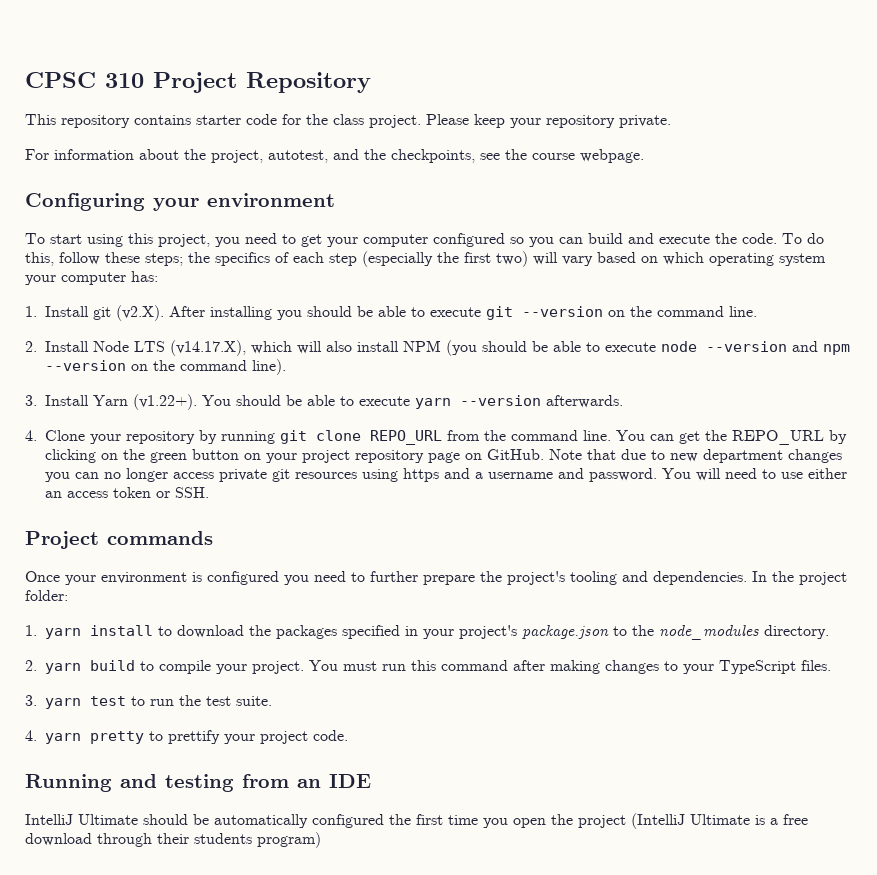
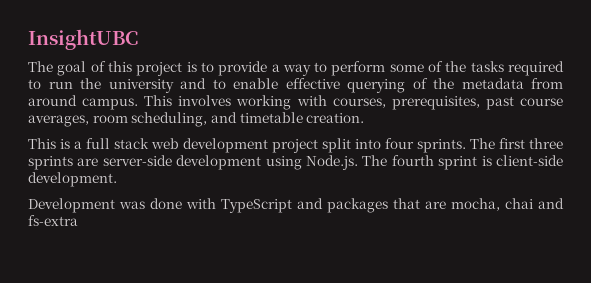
- CPSC 310 Project Repository
- This repository contains starter code for the class project. Please keep your repository private.
- For information about the project, autotest, and the checkpoints, see the course webpage.
- Configuring your environment
- To start using this project, you need to get your computer configured so you can build and execute the code. To do this, follow these steps; the specifics of each step (especially the first two) will vary based on which operating system your computer has:
- 1. Install git (v2.X). After installing you should be able to execute git --version on the command line.
- 2. Install Node LTS (v14.17.X), which will also install NPM (you should be able to execute node --version and npm --version on the command line).
- 3. Install Yarn (v1.22+). You should be able to execute yarn --version afterwards.
- 4. Clone your repository by running git clone REPO_URL from the command line. You can get the REPO_URL by clicking on the green button on your project repository page on GitHub. Note that due to new department changes you can no longer access private git resources using https and a username and password. You will need to use either an access token or SSH.
- Project commands
- Once your environment is configured you need to further prepare the project's tooling and dependencies. In the project folder:
- 1. yarn install to download the packages specified in your project's package.json to the node_modules directory.
- 2. yarn build to compile your project. You must run this command after making changes to your TypeScript files.
- 3. yarn test to run the test suite.
- 4. yarn pretty to prettify your project code.
- Running and testing from an IDE
- IntelliJ Ultimate should be automatically configured the first time you open the project (IntelliJ Ultimate is a free download through their students program)
+ InsightUBC
+ The goal of this project is to provide a way to perform some of the tasks required to run the university and to enable effective querying of the metadata from around campus. This involves working with courses, prerequisites, past course averages, room scheduling, and timetable creation.
+ This is a full stack web development project split into four sprints. The first three sprints are server-side development using Node.js. The fourth sprint is client-side development.
+ Development was done with TypeScript and packages that are mocha, chai and fs-extra

